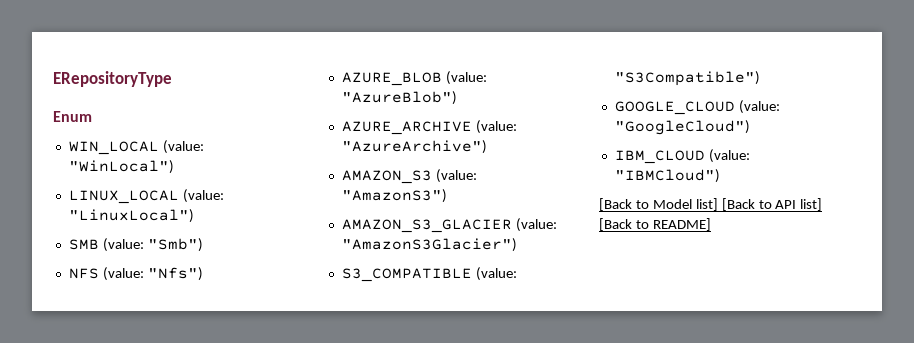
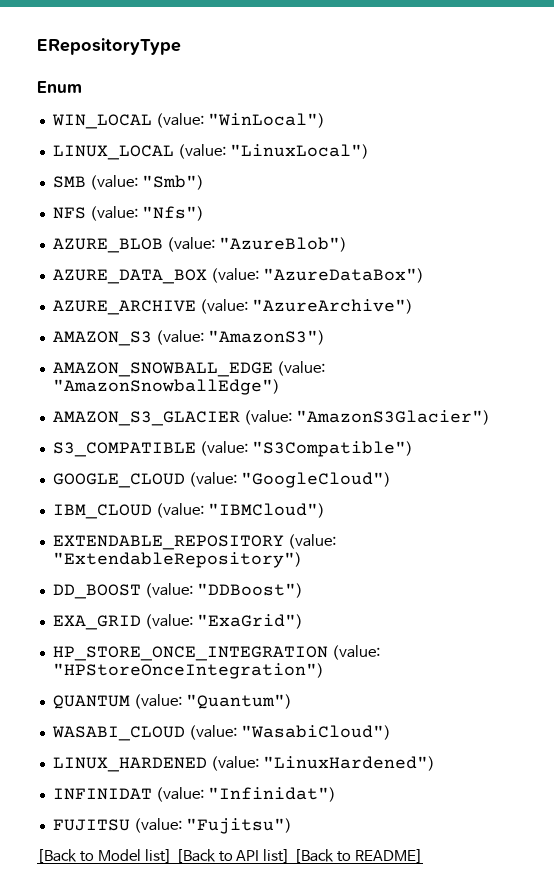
+ AZURE_DATA_BOX (value: "AzureDataBox")
+ AMAZON_SNOWBALL_EDGE (value: "AmazonSnowballEdge")
+ EXTENDABLE_REPOSITORY (value: "ExtendableRepository")
+ DD_BOOST (value: "DDBoost")
+ EXA_GRID (value: "ExaGrid")
+ HP_STORE_ONCE_INTEGRATION (value: "HPStoreOnceIntegration")
+ QUANTUM (value: "Quantum")
+ WASABI_CLOUD (value: "WasabiCloud")
+ LINUX_HARDENED (value: "LinuxHardened")
+ INFINIDAT (value: "Infinidat")
+ FUJITSU (value: "Fujitsu")

